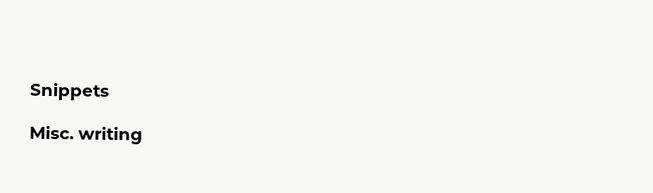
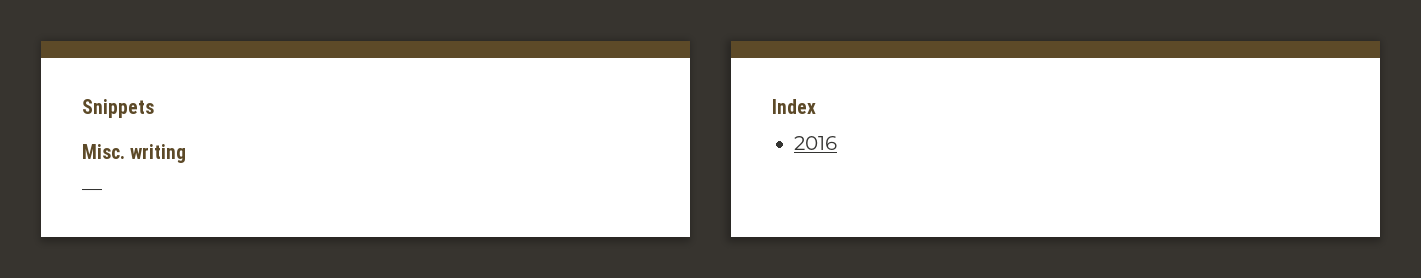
+ —
+ Index
+ 2016

